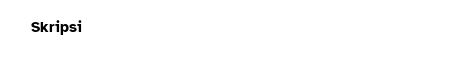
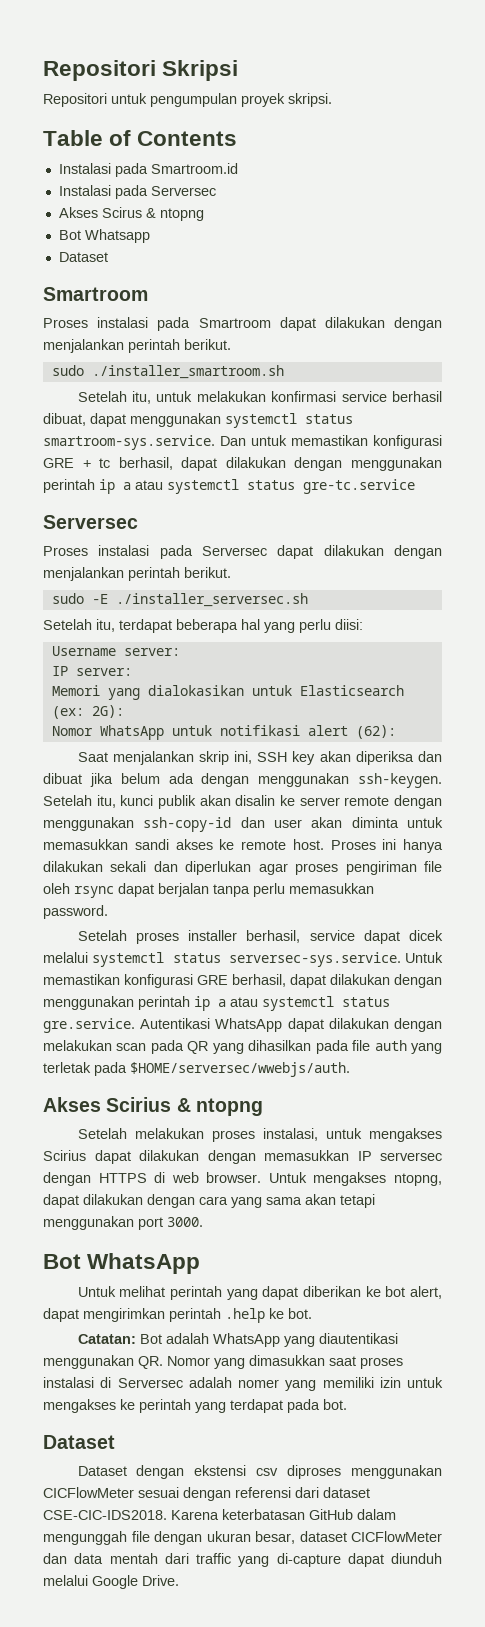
- Skripsi
+ Repositori Skripsi
+ Repositori untuk pengumpulan proyek skripsi.
+ Table of Contents
+ Instalasi pada Smartroom.id
+ Instalasi pada Serversec
+ Akses Scirus & ntopng
+ Bot Whatsapp
+ Dataset
+ Smartroom
+ Proses instalasi pada Smartroom dapat dilakukan dengan menjalankan perintah berikut.
+ sudo ./installer_smartroom.sh
+ Setelah itu, untuk melakukan konfirmasi service berhasil dibuat, dapat menggunakan systemctl status smartroom-sys.service. Dan untuk memastikan konfigurasi GRE + tc berhasil, dapat dilakukan dengan menggunakan perintah ip a atau systemctl status gre-tc.service
+ Serversec
+ Proses instalasi pada Serversec dapat dilakukan dengan menjalankan perintah berikut.
+ sudo -E ./installer_serversec.sh
+ Setelah itu, terdapat beberapa hal yang perlu diisi:
+ Username server:
+ IP server:
+ Memori yang dialokasikan untuk Elasticsearch (ex: 2G):
+ Nomor WhatsApp untuk notifikasi alert (62):
+ Saat menjalankan skrip ini, SSH key akan diperiksa dan dibuat jika belum ada dengan menggunakan ssh-keygen. Setelah itu, kunci publik akan disalin ke server remote dengan menggunakan ssh-copy-id dan user akan diminta untuk memasukkan sandi akses ke remote host. Proses ini hanya dilakukan sekali dan diperlukan agar proses pengiriman file oleh rsync dapat berjalan tanpa perlu memasukkan password.
+ Setelah proses installer berhasil, service dapat dicek melalui systemctl status serversec-sys.service. Untuk memastikan konfigurasi GRE berhasil, dapat dilakukan dengan menggunakan perintah ip a atau systemctl status gre.service. Autentikasi WhatsApp dapat dilakukan dengan melakukan scan pada QR yang dihasilkan pada file auth yang terletak pada $HOME/serversec/wwebjs/auth.
+ Akses Scirius & ntopng
+ Setelah melakukan proses instalasi, untuk mengakses Scirius dapat dilakukan dengan memasukkan IP serversec dengan HTTPS di web browser. Untuk mengakses ntopng, dapat dilakukan dengan cara yang sama akan tetapi menggunakan port 3000.
+ Bot WhatsApp
+ Untuk melihat perintah yang dapat diberikan ke bot alert, dapat mengirimkan perintah .help ke bot.
+ Catatan: Bot adalah WhatsApp yang diautentikasi menggunakan QR. Nomor yang dimasukkan saat proses instalasi di Serversec adalah nomer yang memiliki izin untuk mengakses ke perintah yang terdapat pada bot.
+ Dataset
+ Dataset dengan ekstensi csv diproses menggunakan CICFlowMeter sesuai dengan referensi dari dataset CSE-CIC-IDS2018. Karena keterbatasan GitHub dalam mengunggah file dengan ukuran besar, dataset CICFlowMeter dan data mentah dari traffic yang di-capture dapat diunduh melalui Google Drive.

